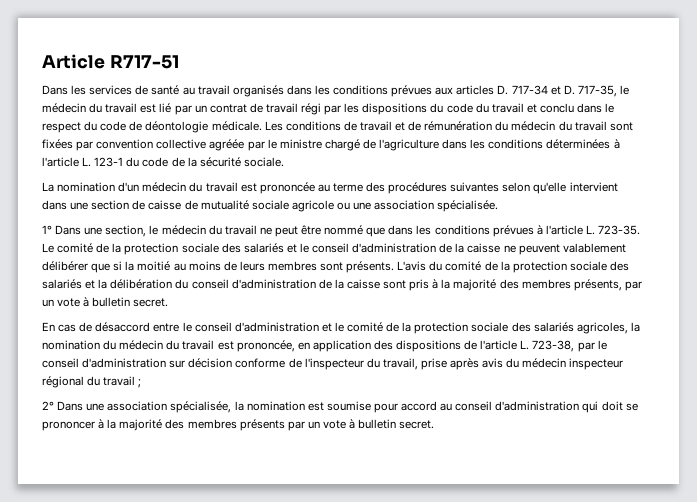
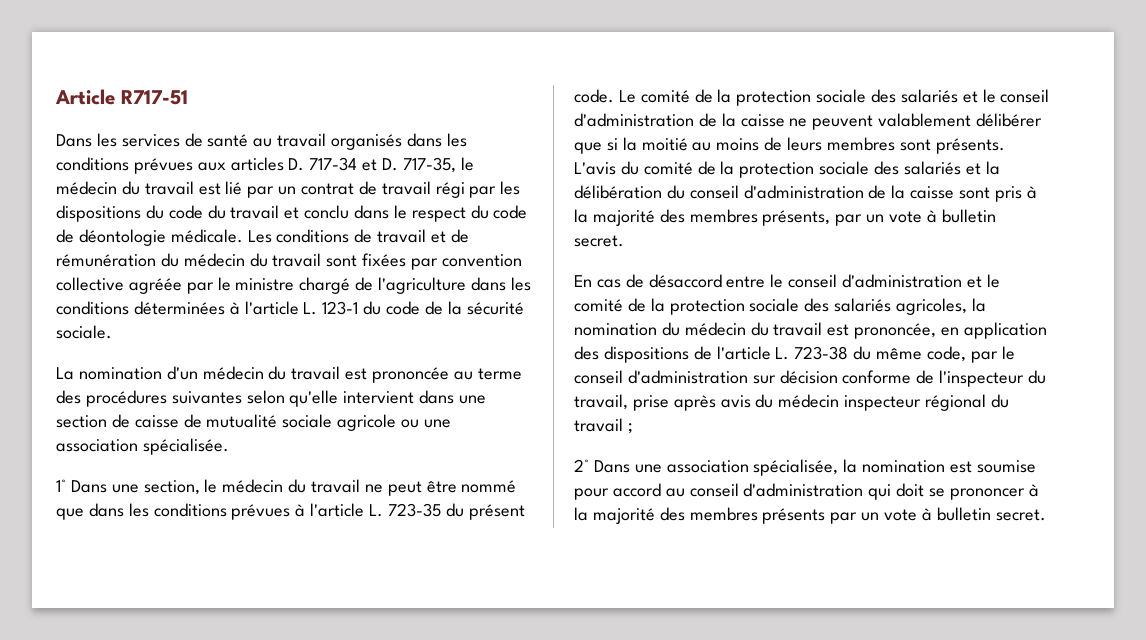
- 1° Dans une section, le médecin du travail ne peut être nommé que dans les conditions prévues à l'article L. 723-35.
+ 1° Dans une section, le médecin du travail ne peut être nommé que dans les conditions prévues à l'article L. 723-35 du présent code.
- En cas de désaccord entre le conseil d'administration et le comité de la protection sociale des salariés agricoles, la nomination du médecin du travail est prononcée, en application des dispositions de l'article L. 723-38, par le conseil d'administration sur décision conforme de l'inspecteur du travail, prise après avis du médecin inspecteur régional du travail ;
+ En cas de désaccord entre le conseil d'administration et le comité de la protection sociale des salariés agricoles, la nomination du médecin du travail est prononcée, en application des dispositions de l'article L. 723-38 du même code, par le conseil d'administration sur décision conforme de l'inspecteur du travail, prise après avis du médecin inspecteur régional du travail ;

